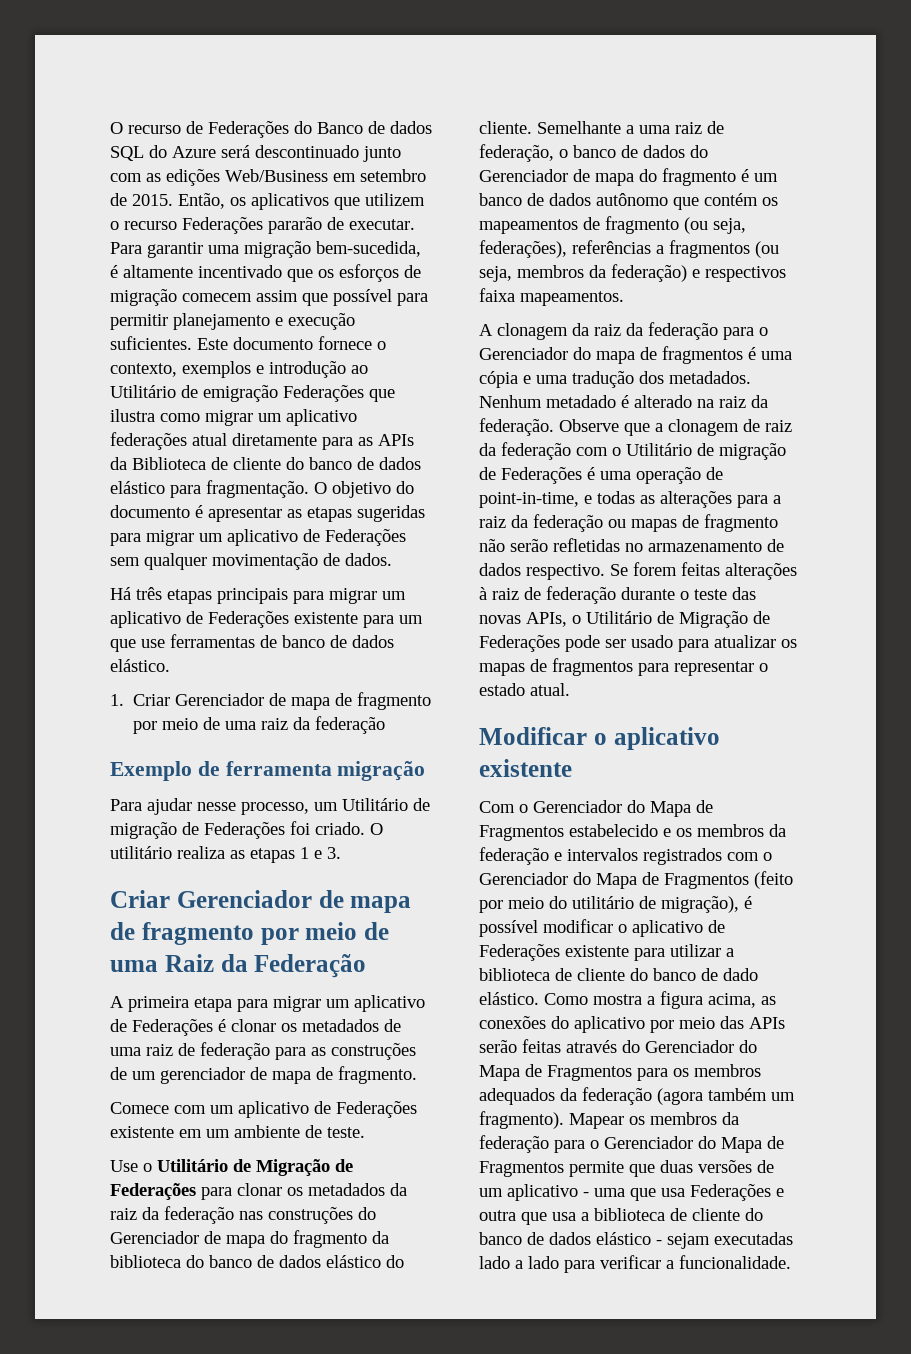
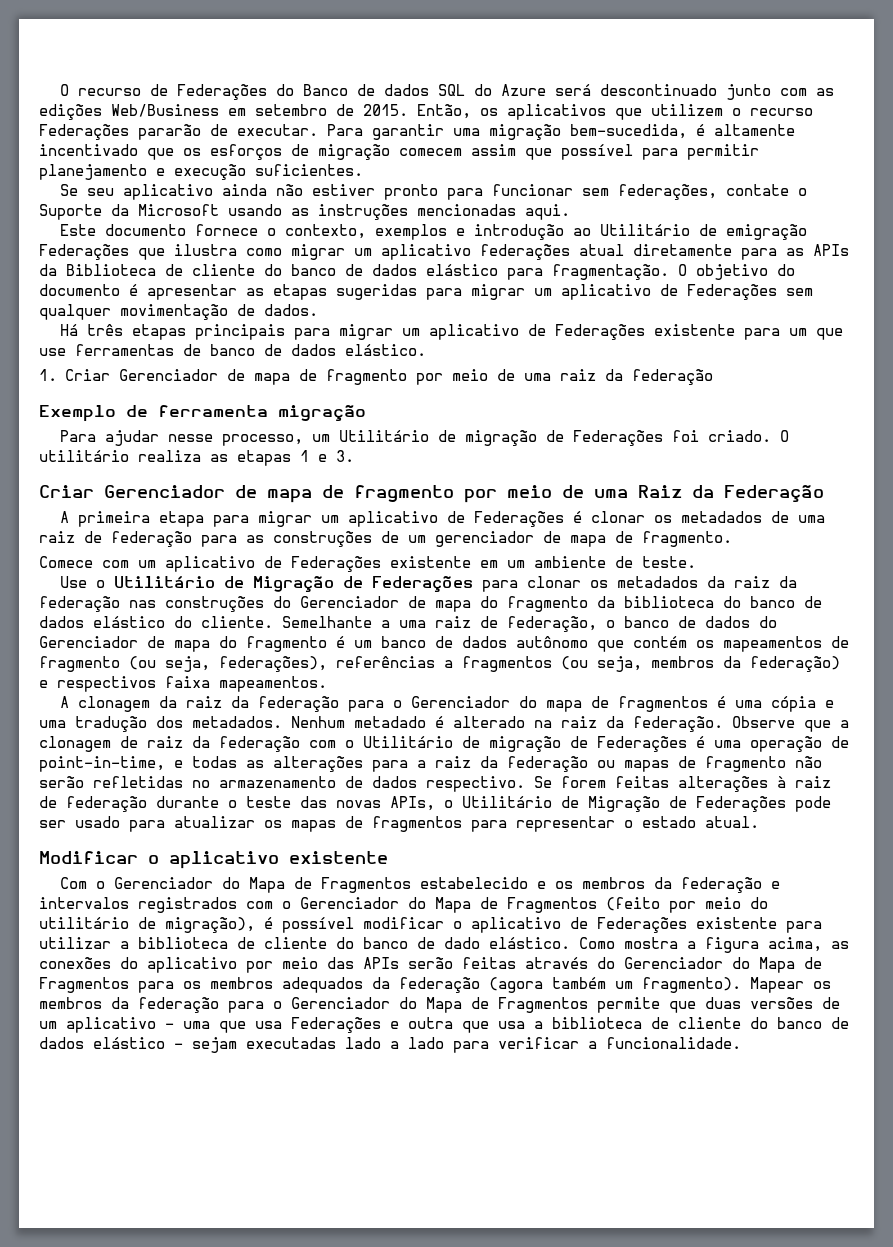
- Para garantir uma migração bem-sucedida, é altamente incentivado que os esforços de migração comecem assim que possível para permitir planejamento e execução suficientes. Este documento fornece o contexto, exemplos e introdução ao Utilitário de emigração Federações que ilustra como migrar um aplicativo federações atual diretamente para as APIs da Biblioteca de cliente do banco de dados elástico para fragmentação.
+ Para garantir uma migração bem-sucedida, é altamente incentivado que os esforços de migração comecem assim que possível para permitir planejamento e execução suficientes.
+ Se seu aplicativo ainda não estiver pronto para funcionar sem federações, contate o Suporte da Microsoft usando as instruções mencionadas aqui.
+ Este documento fornece o contexto, exemplos e introdução ao Utilitário de emigração Federações que ilustra como migrar um aplicativo federações atual diretamente para as APIs da Biblioteca de cliente do banco de dados elástico para fragmentação.

